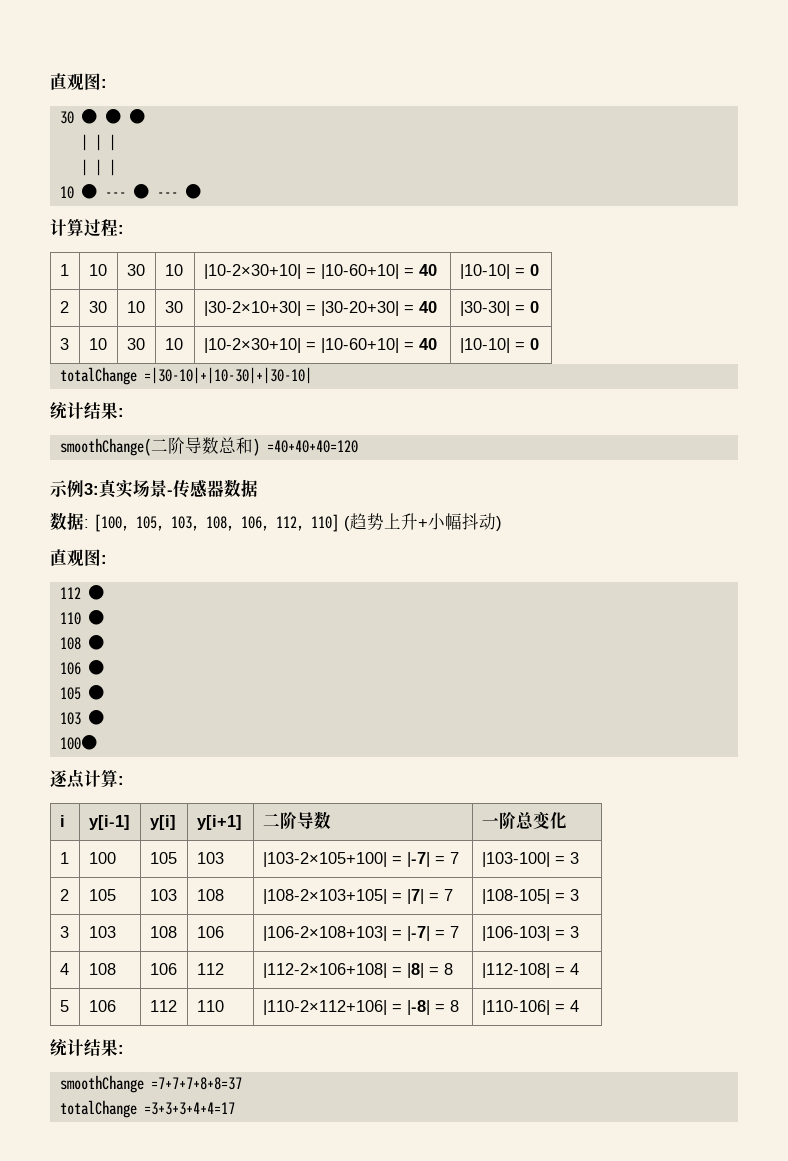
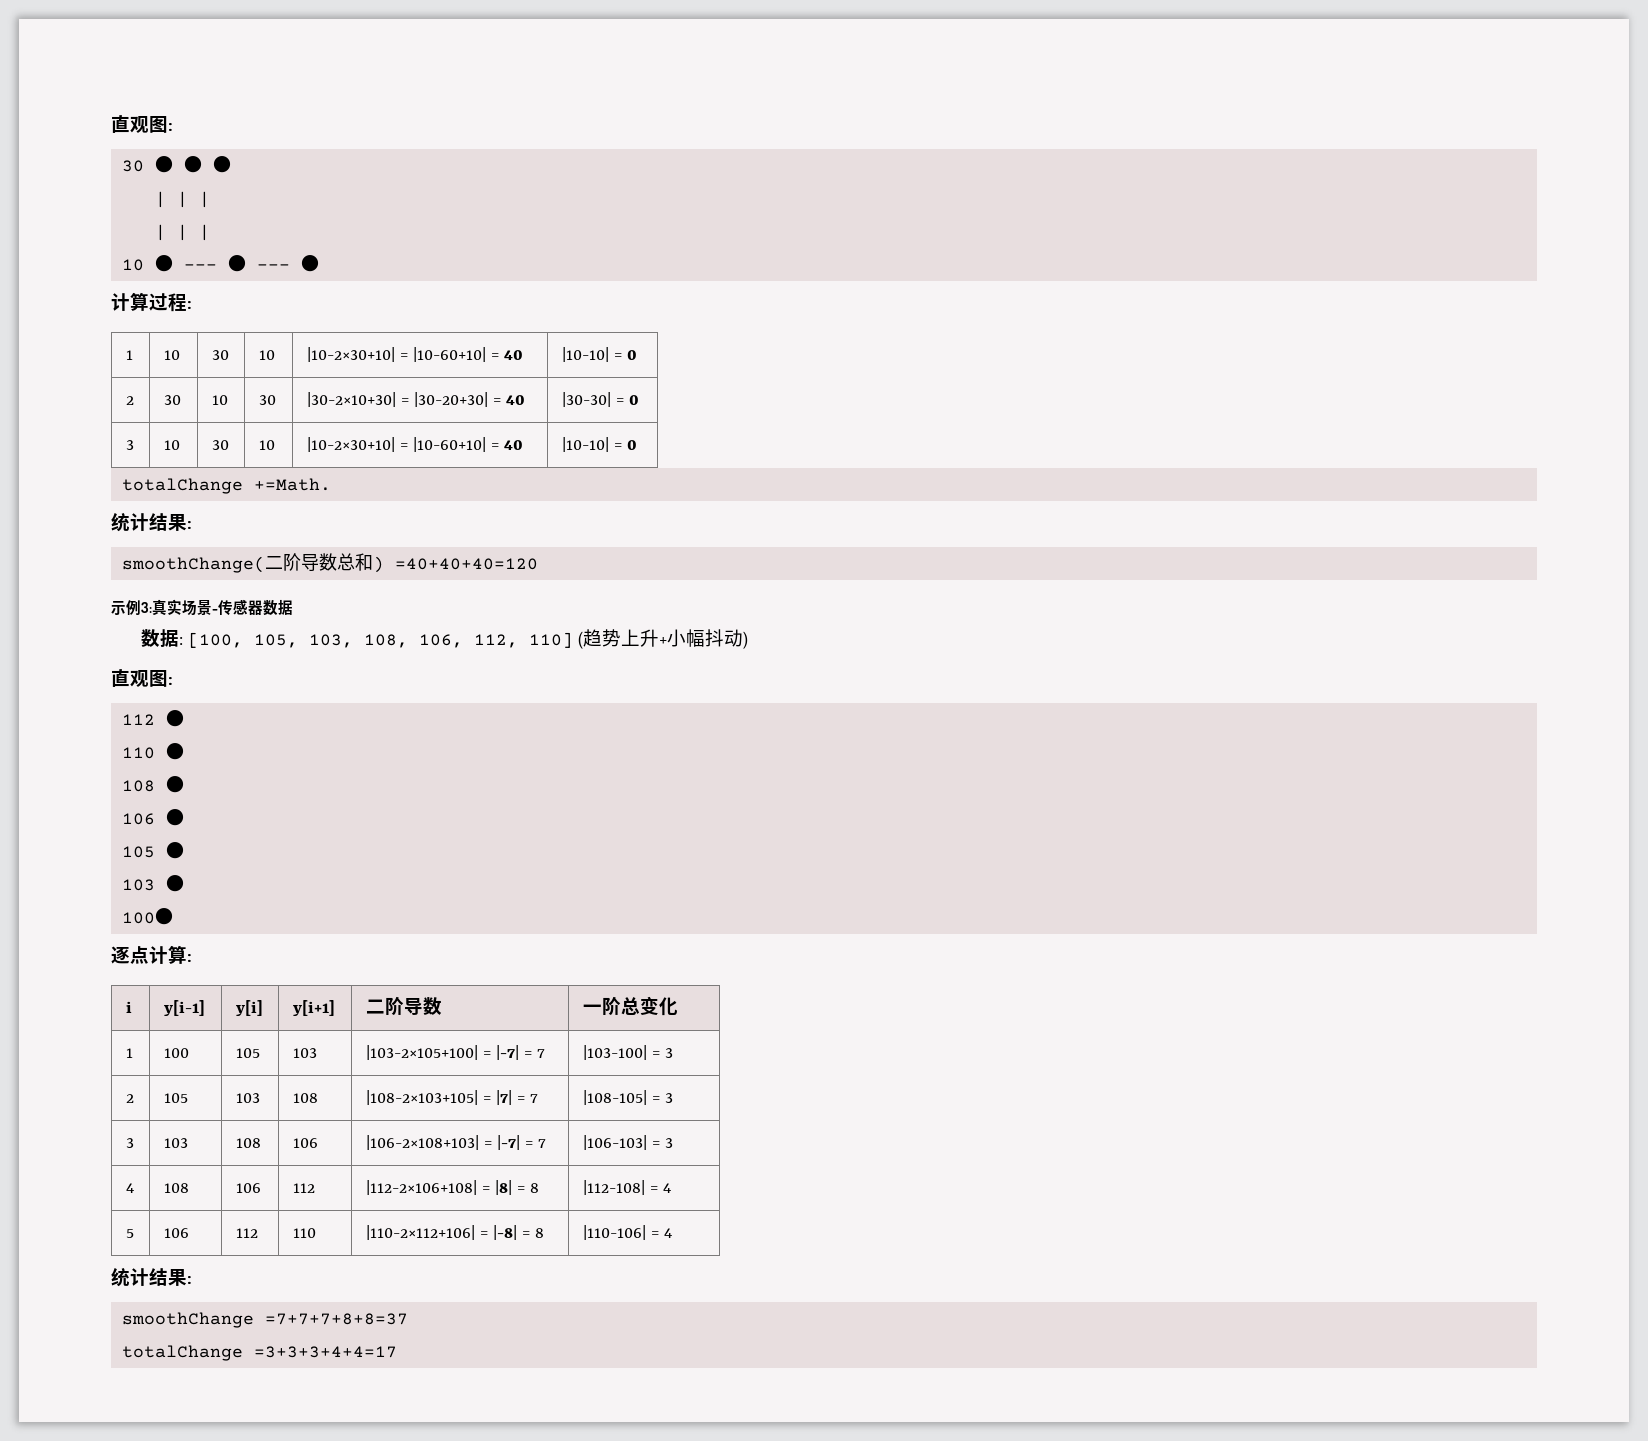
- totalChange =|30-10|+|10-30|+|30-10|
+ totalChange +=Math.

